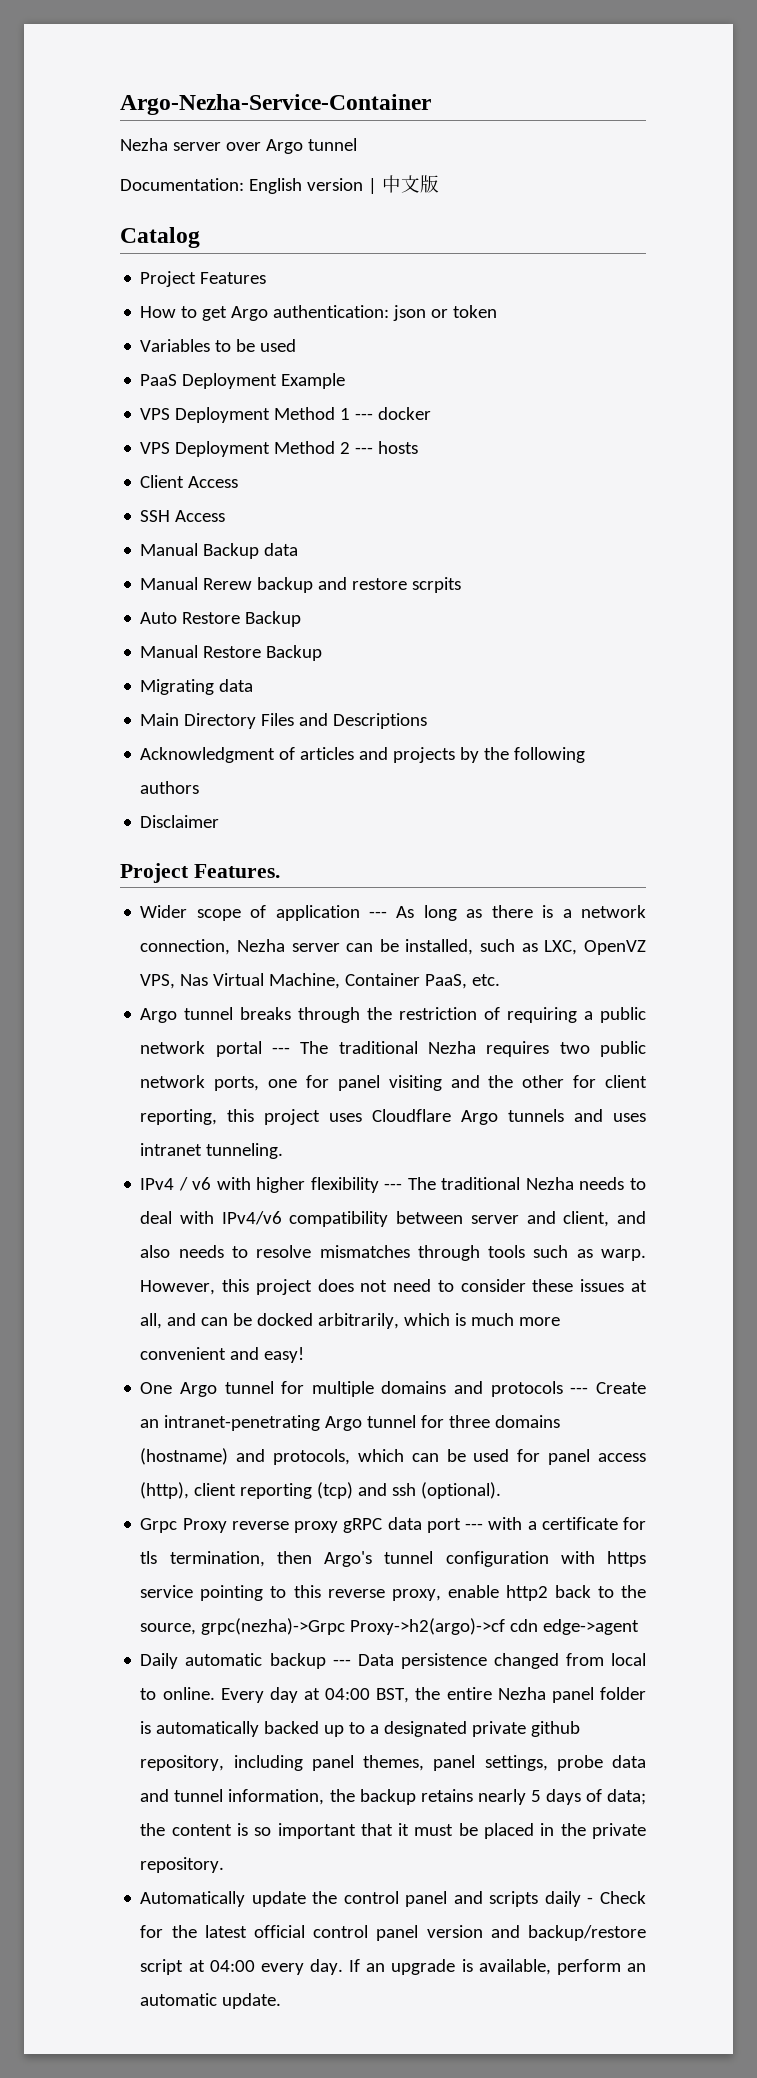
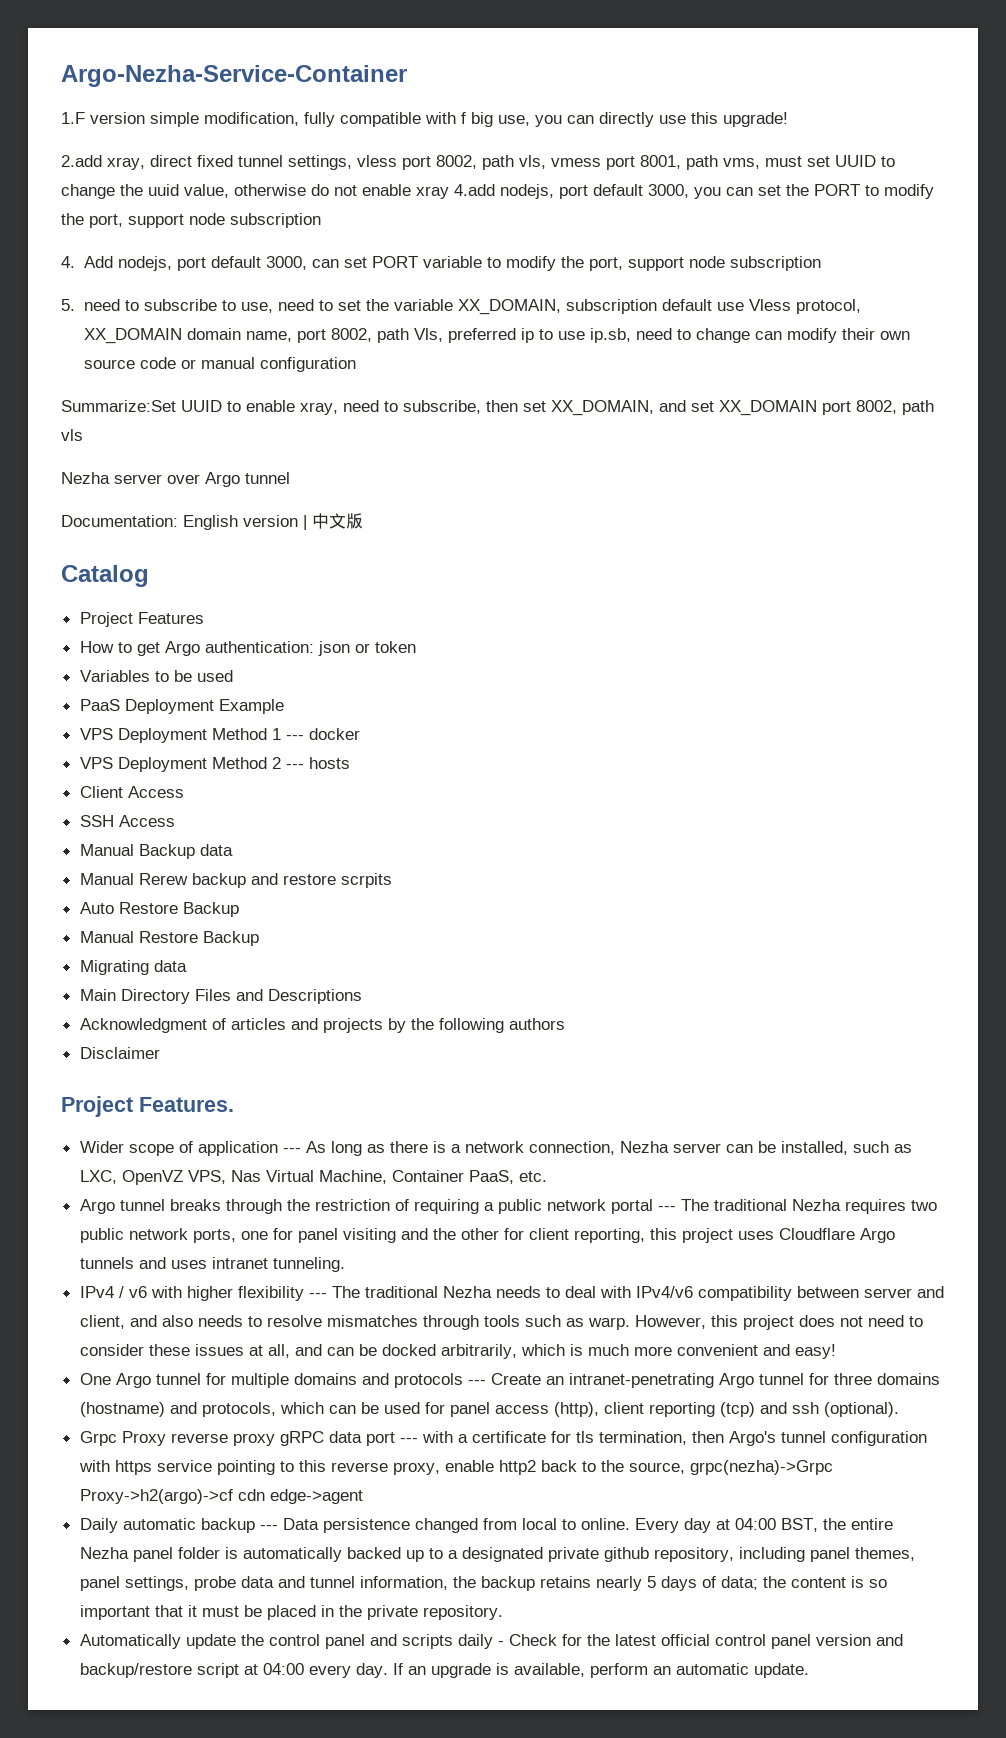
+ 1.F version simple modification, fully compatible with f big use, you can directly use this upgrade!
+ 2.add xray, direct fixed tunnel settings, vless port 8002, path vls, vmess port 8001, path vms, must set UUID to change the uuid value, otherwise do not enable xray 4.add nodejs, port default 3000, you can set the PORT to modify the port, support node subscription
+ 4. Add nodejs, port default 3000, can set PORT variable to modify the port, support node subscription
+ 5. need to subscribe to use, need to set the variable XX_DOMAIN, subscription default use Vless protocol, XX_DOMAIN domain name, port 8002, path Vls, preferred ip to use ip.sb, need to change can modify their own source code or manual configuration
+ Summarize:Set UUID to enable xray, need to subscribe, then set XX_DOMAIN, and set XX_DOMAIN port 8002, path vls

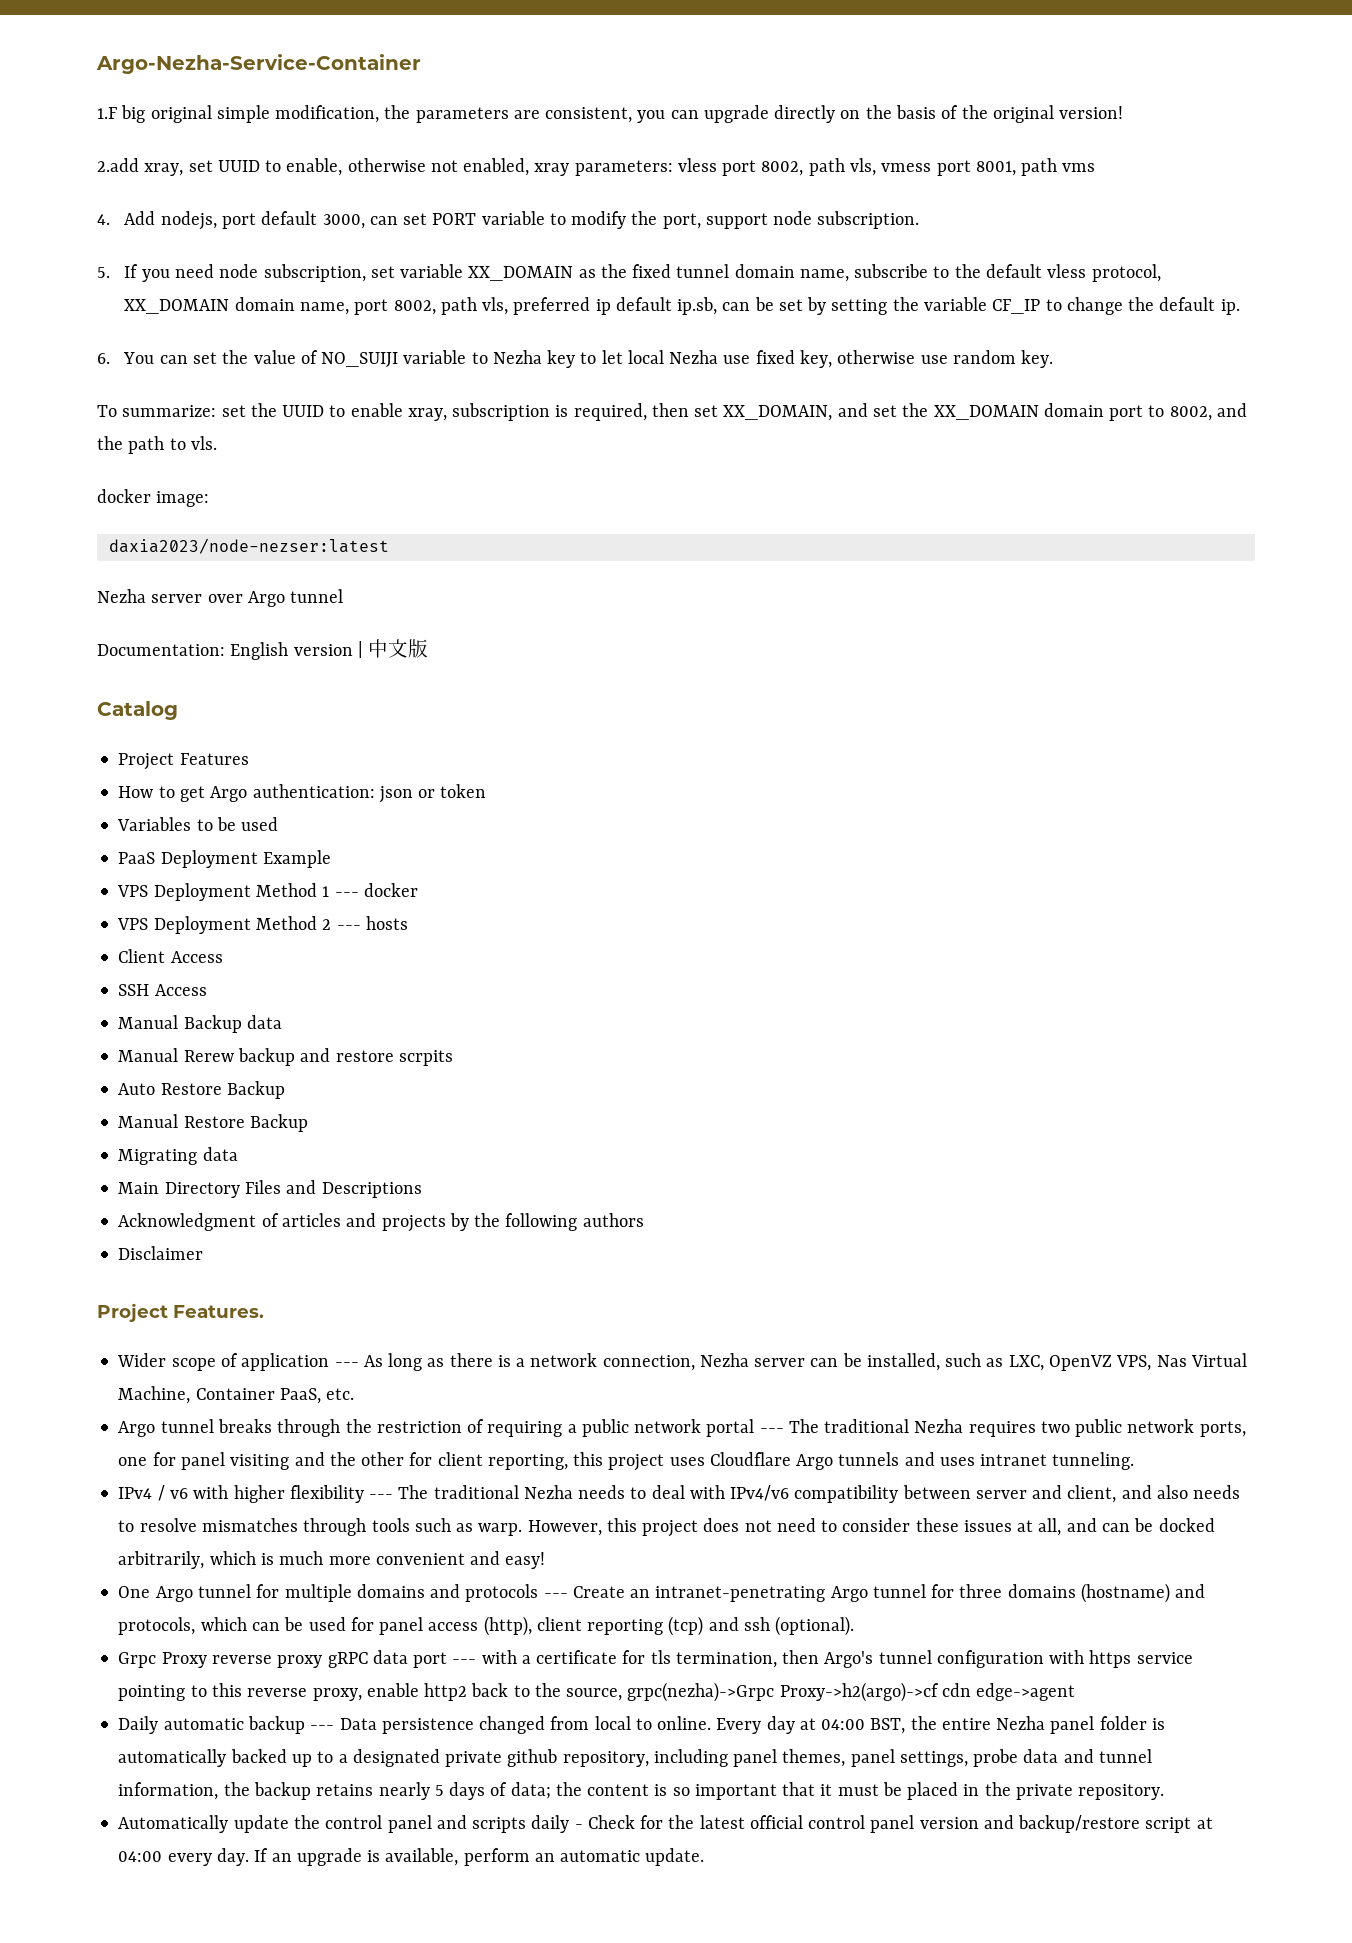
- 1.F version simple modification, fully compatible with f big use, you can directly use this upgrade!
- 2.add xray, direct fixed tunnel settings, vless port 8002, path vls, vmess port 8001, path vms, must set UUID to change the uuid value, otherwise do not enable xray 4.add nodejs, port default 3000, you can set the PORT to modify the port, support node subscription
+ 1.F big original simple modification, the parameters are consistent, you can upgrade directly on the basis of the original version!
+ 2.add xray, set UUID to enable, otherwise not enabled, xray parameters: vless port 8002, path vls, vmess port 8001, path vms
- 4. Add nodejs, port default 3000, can set PORT variable to modify the port, support node subscription
+ 4. Add nodejs, port default 3000, can set PORT variable to modify the port, support node subscription.
- 5. need to subscribe to use, need to set the variable XX_DOMAIN, subscription default use Vless protocol, XX_DOMAIN domain name, port 8002, path Vls, preferred ip to use ip.sb, need to change can modify their own source code or manual configuration
- Summarize:Set UUID to enable xray, need to subscribe, then set XX_DOMAIN, and set XX_DOMAIN port 8002, path vls
+ 5. If you need node subscription, set variable XX_DOMAIN as the fixed tunnel domain name, subscribe to the default vless protocol, XX_DOMAIN domain name, port 8002, path vls, preferred ip default ip.sb, can be set by setting the variable CF_IP to change the default ip.
+ 6. You can set the value of NO_SUIJI variable to Nezha key to let local Nezha use fixed key, otherwise use random key.
+ To summarize: set the UUID to enable xray, subscription is required, then set XX_DOMAIN, and set the XX_DOMAIN domain port to 8002, and the path to vls.
+ docker image:
+ daxia2023/node-nezser:latest

